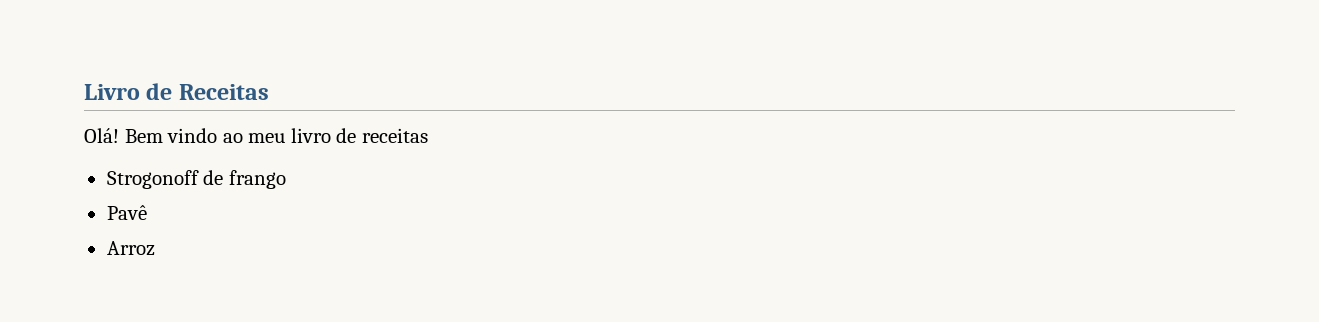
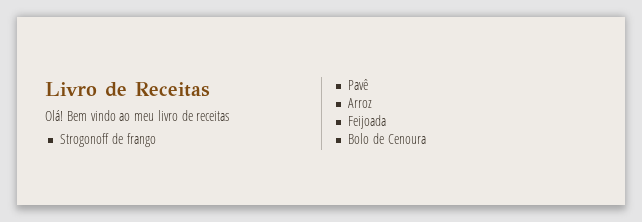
+ Feijoada
+ Bolo de Cenoura

